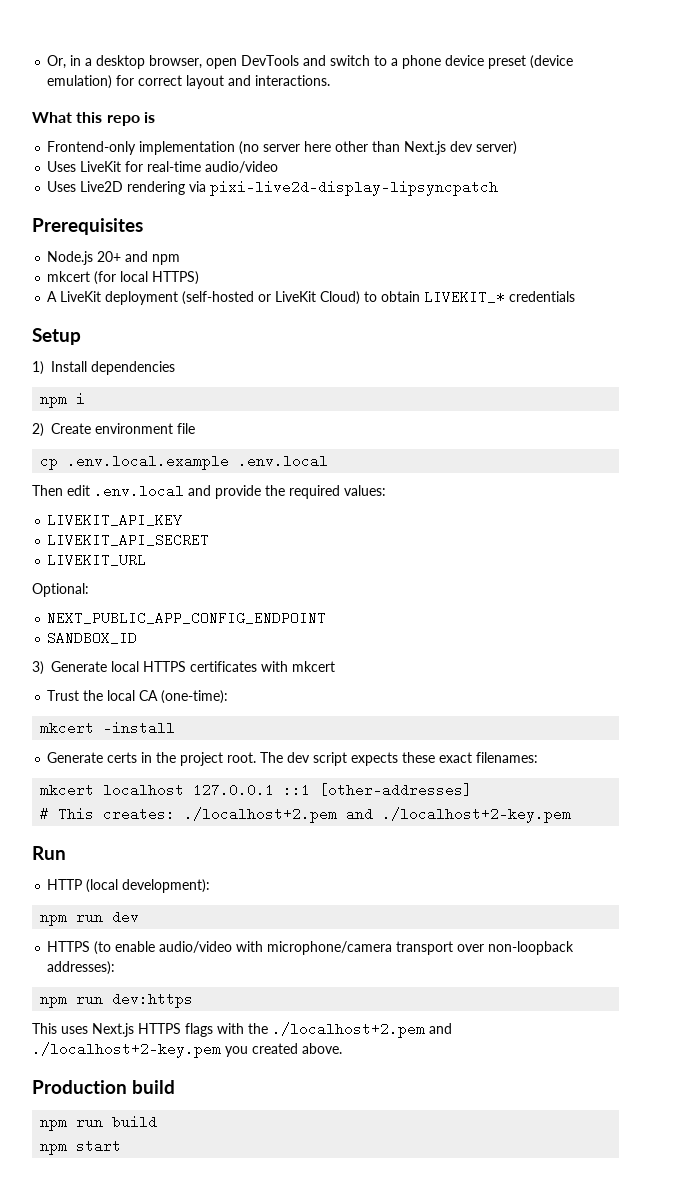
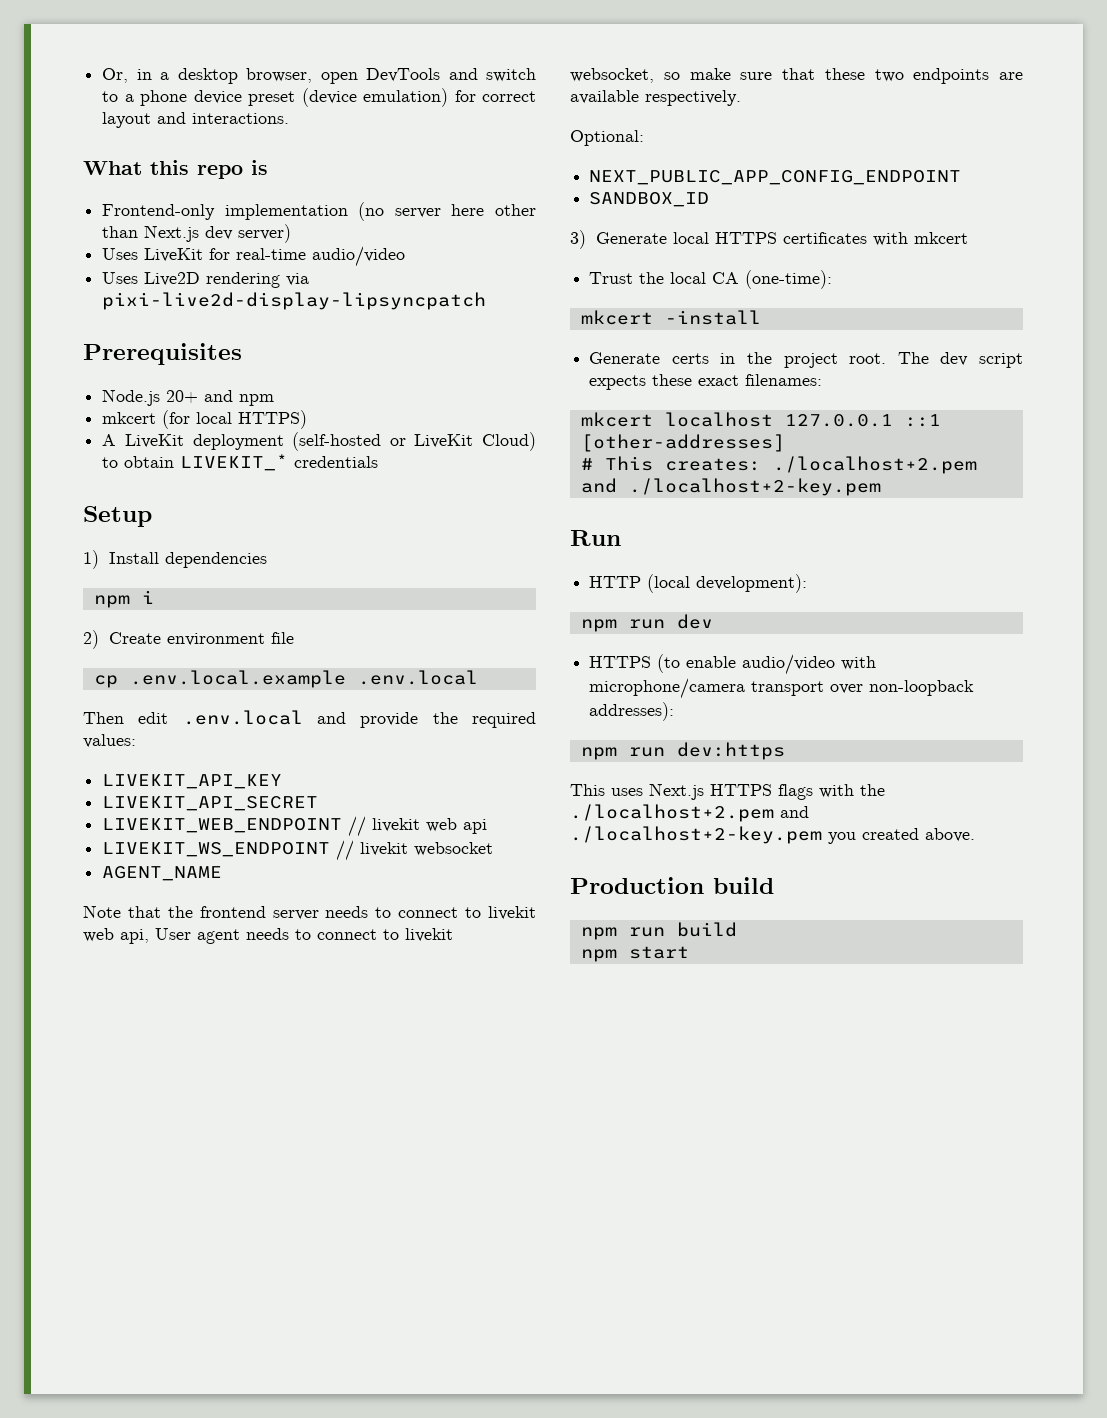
- LIVEKIT_URL
+ LIVEKIT_WEB_ENDPOINT // livekit web api
+ LIVEKIT_WS_ENDPOINT // livekit websocket
+ AGENT_NAME
+ Note that the frontend server needs to connect to livekit web api, User agent needs to connect to livekit websocket, so make sure that these two endpoints are available respectively.

